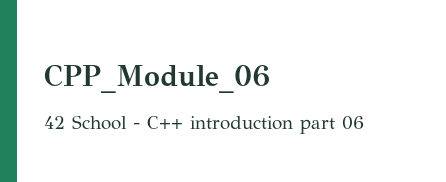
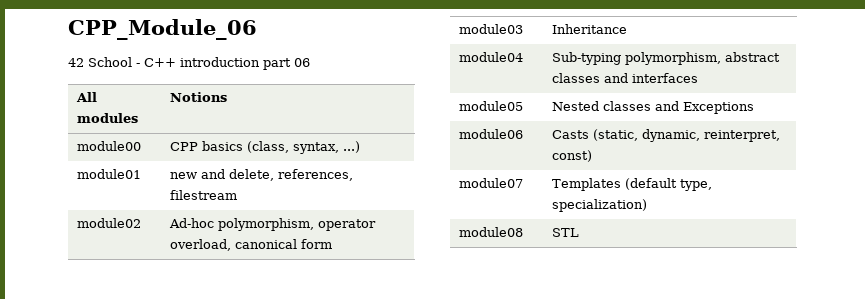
+ All modules | Notions
+ module00 | CPP basics (class, syntax, ...)
+ module01 | new and delete, references, filestream
+ module02 | Ad-hoc polymorphism, operator overload, canonical form
+ module03 | Inheritance
+ module04 | Sub-typing polymorphism, abstract classes and interfaces
+ module05 | Nested classes and Exceptions
+ module06 | Casts (static, dynamic, reinterpret, const)
+ module07 | Templates (default type, specialization)
+ module08 | STL

